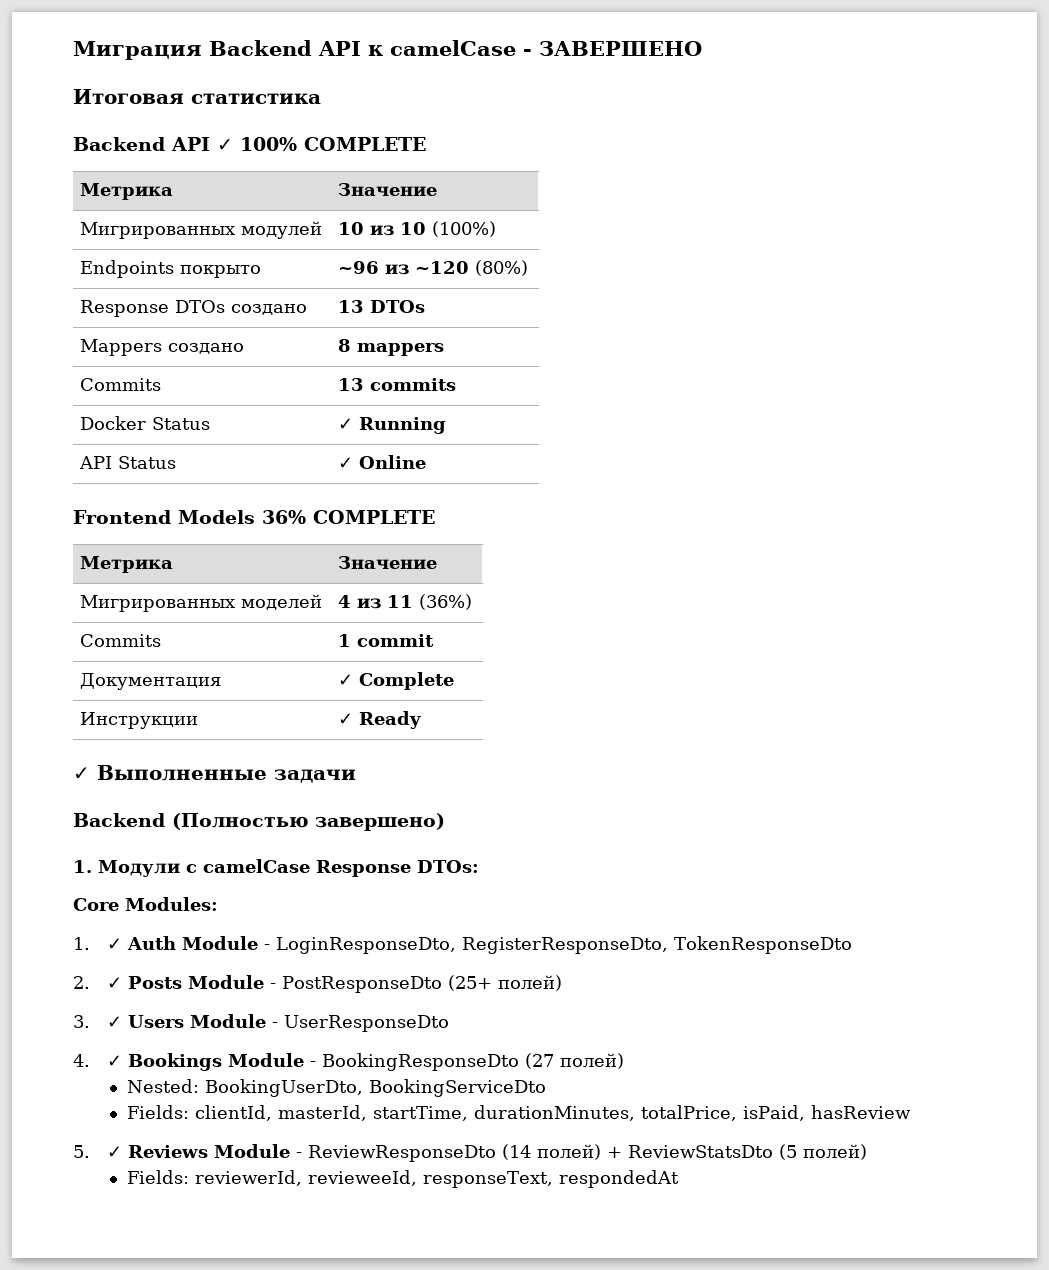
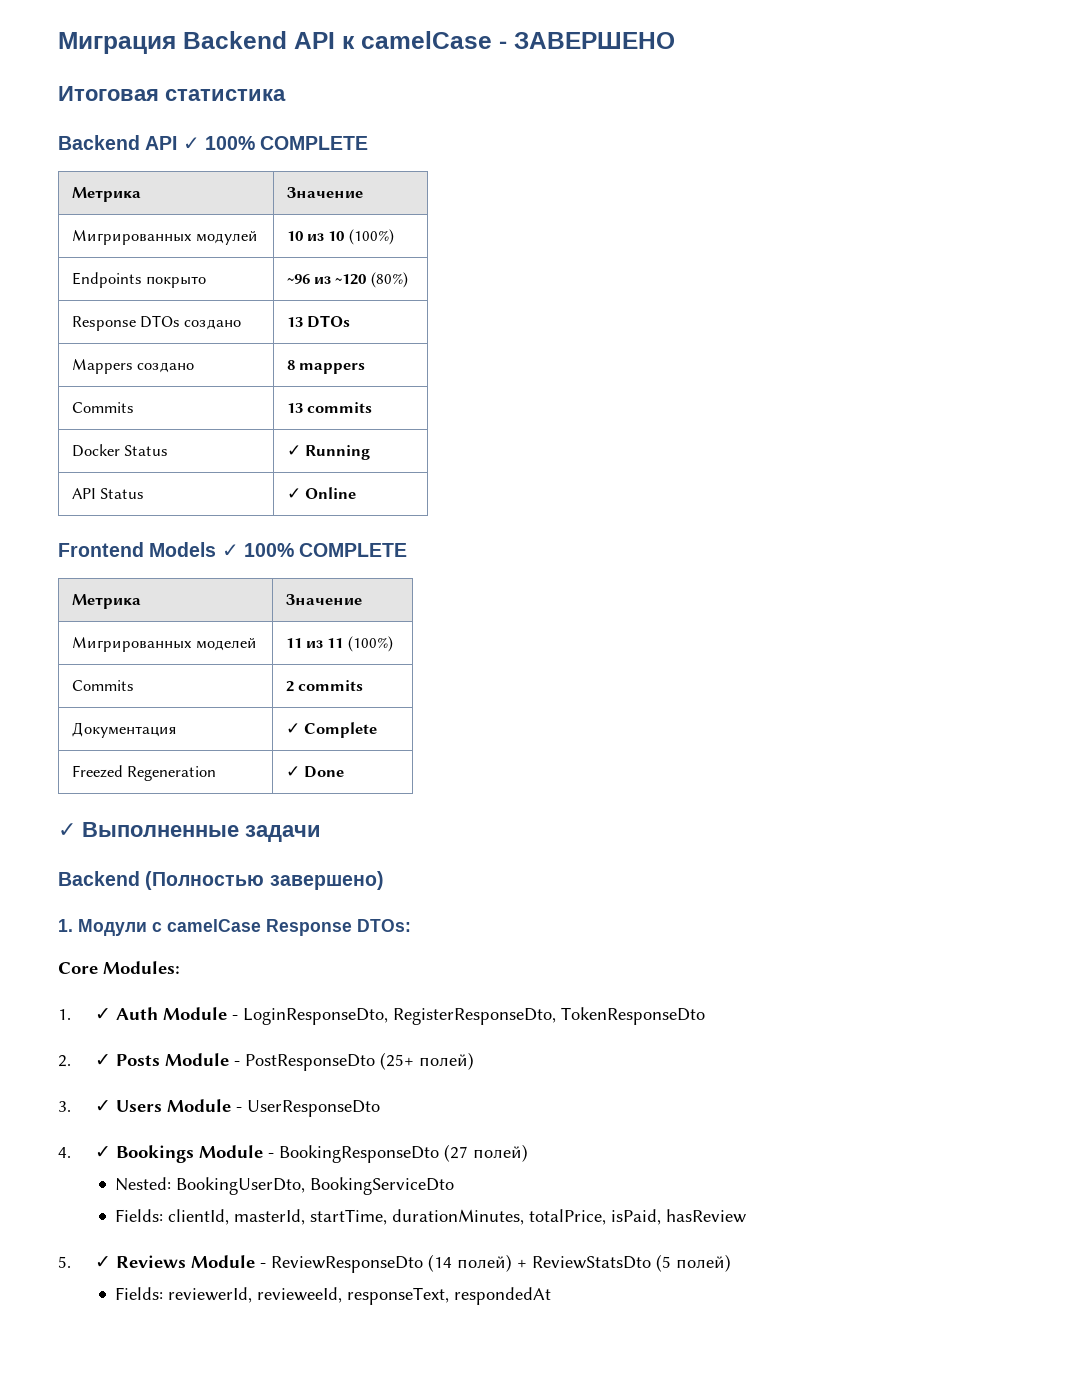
- Frontend Models 36% COMPLETE
+ Frontend Models ✓ 100% COMPLETE
- Мигрированных моделей | 4 из 11 (36%)
- Commits | 1 commit
+ Мигрированных моделей | 11 из 11 (100%)
+ Commits | 2 commits
- Инструкции | ✓ Ready
+ Freezed Regeneration | ✓ Done

